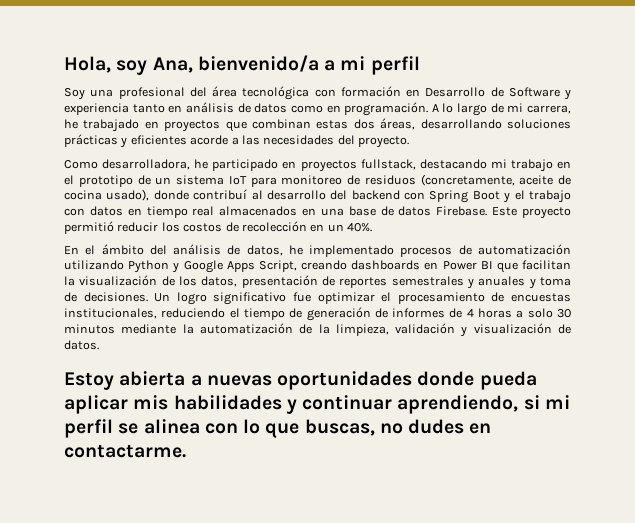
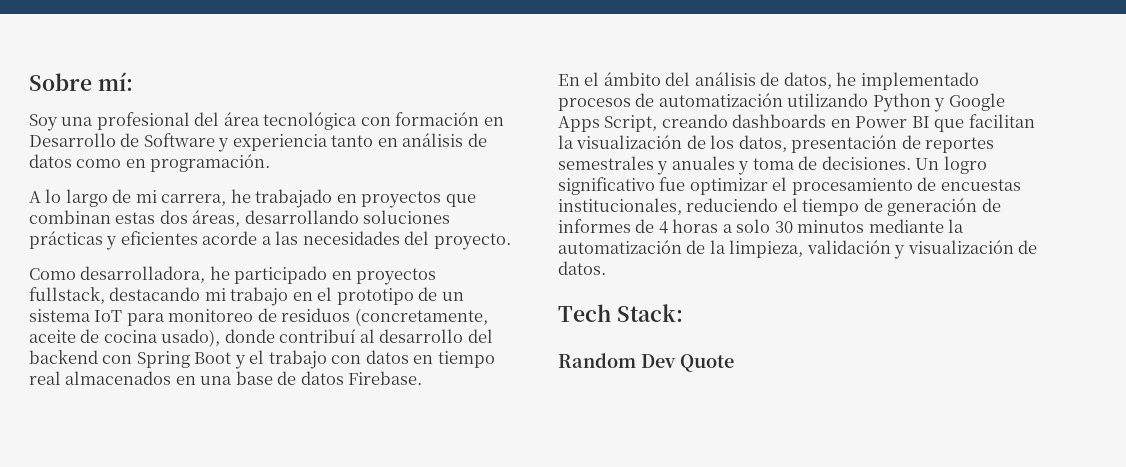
- Hola, soy Ana, bienvenido/a a mi perfil
+ Sobre mí:
- Soy una profesional del área tecnológica con formación en Desarrollo de Software y experiencia tanto en análisis de datos como en programación. A lo largo de mi carrera, he trabajado en proyectos que combinan estas dos áreas, desarrollando soluciones prácticas y eficientes acorde a las necesidades del proyecto.
+ Soy una profesional del área tecnológica con formación en Desarrollo de Software y experiencia tanto en análisis de datos como en programación.
+ A lo largo de mi carrera, he trabajado en proyectos que combinan estas dos áreas, desarrollando soluciones prácticas y eficientes acorde a las necesidades del proyecto.
- Este proyecto permitió reducir los costos de recolección en un 40%.
- Estoy abierta a nuevas oportunidades donde pueda aplicar mis habilidades y continuar aprendiendo, si mi perfil se alinea con lo que buscas, no dudes en contactarme.
+ Tech Stack:
+ Random Dev Quote

